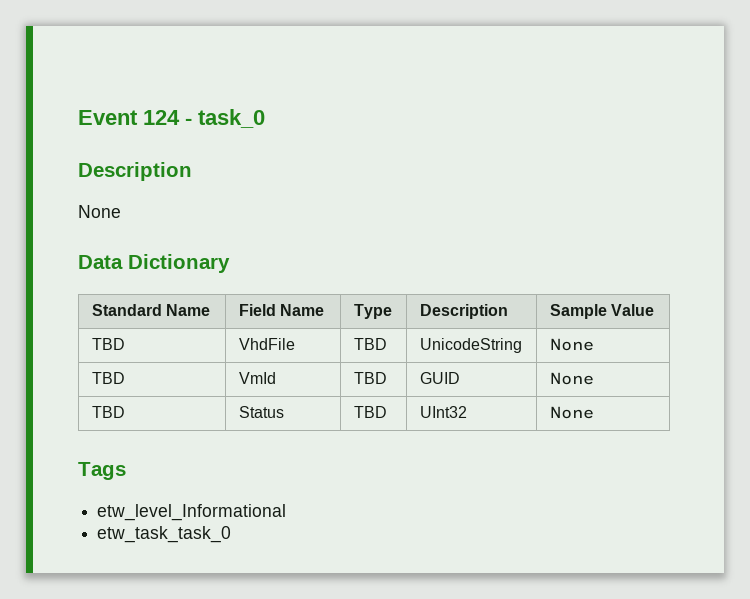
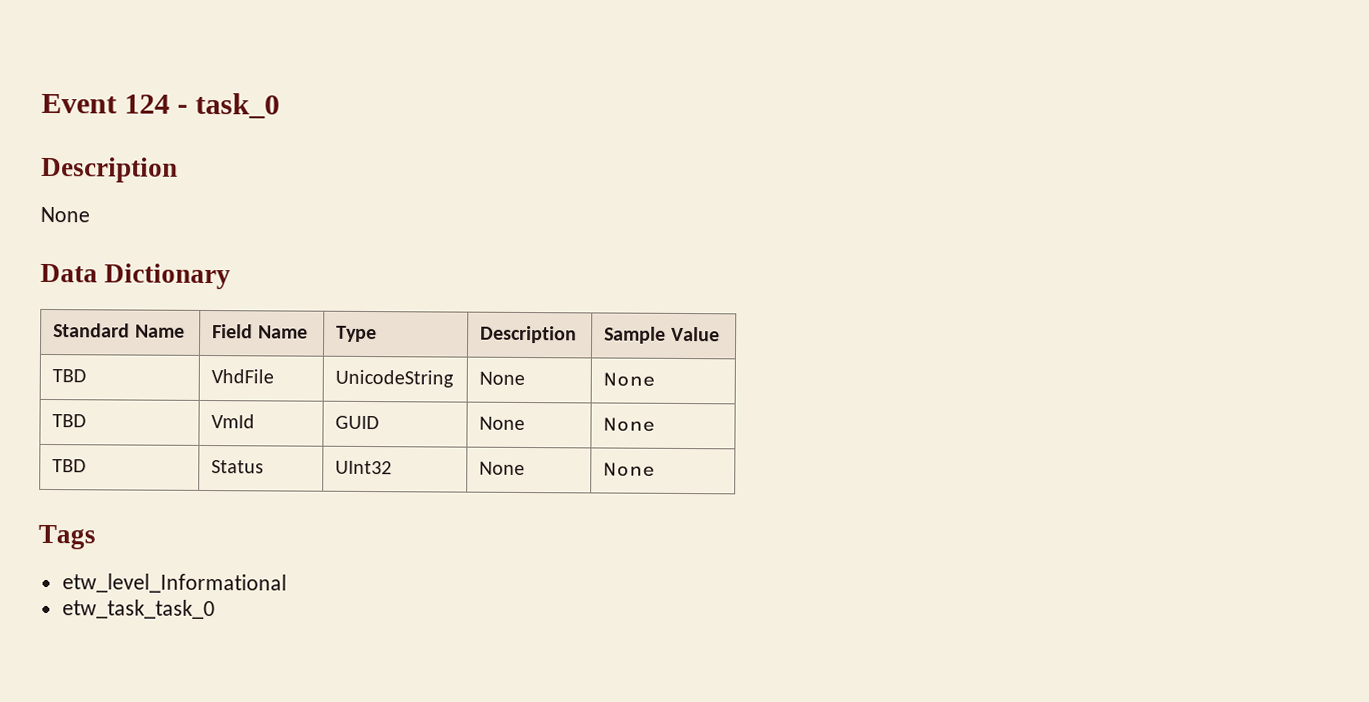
- TBD | VhdFile | TBD | UnicodeString | None
+ TBD | VhdFile | UnicodeString | None | None
- TBD | VmId | TBD | GUID | None
+ TBD | VmId | GUID | None | None
- TBD | Status | TBD | UInt32 | None
+ TBD | Status | UInt32 | None | None

